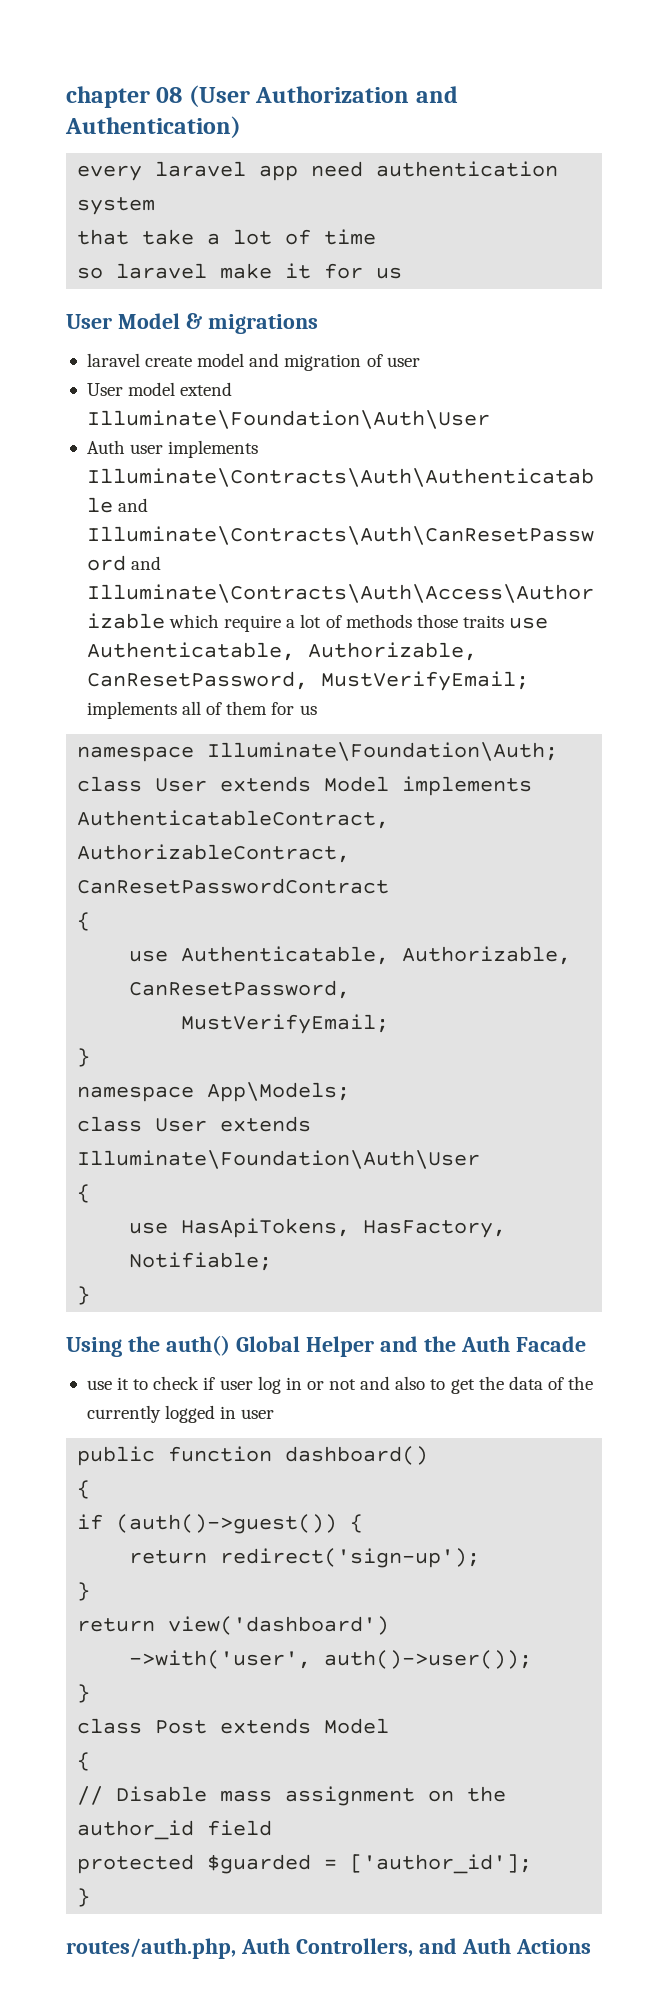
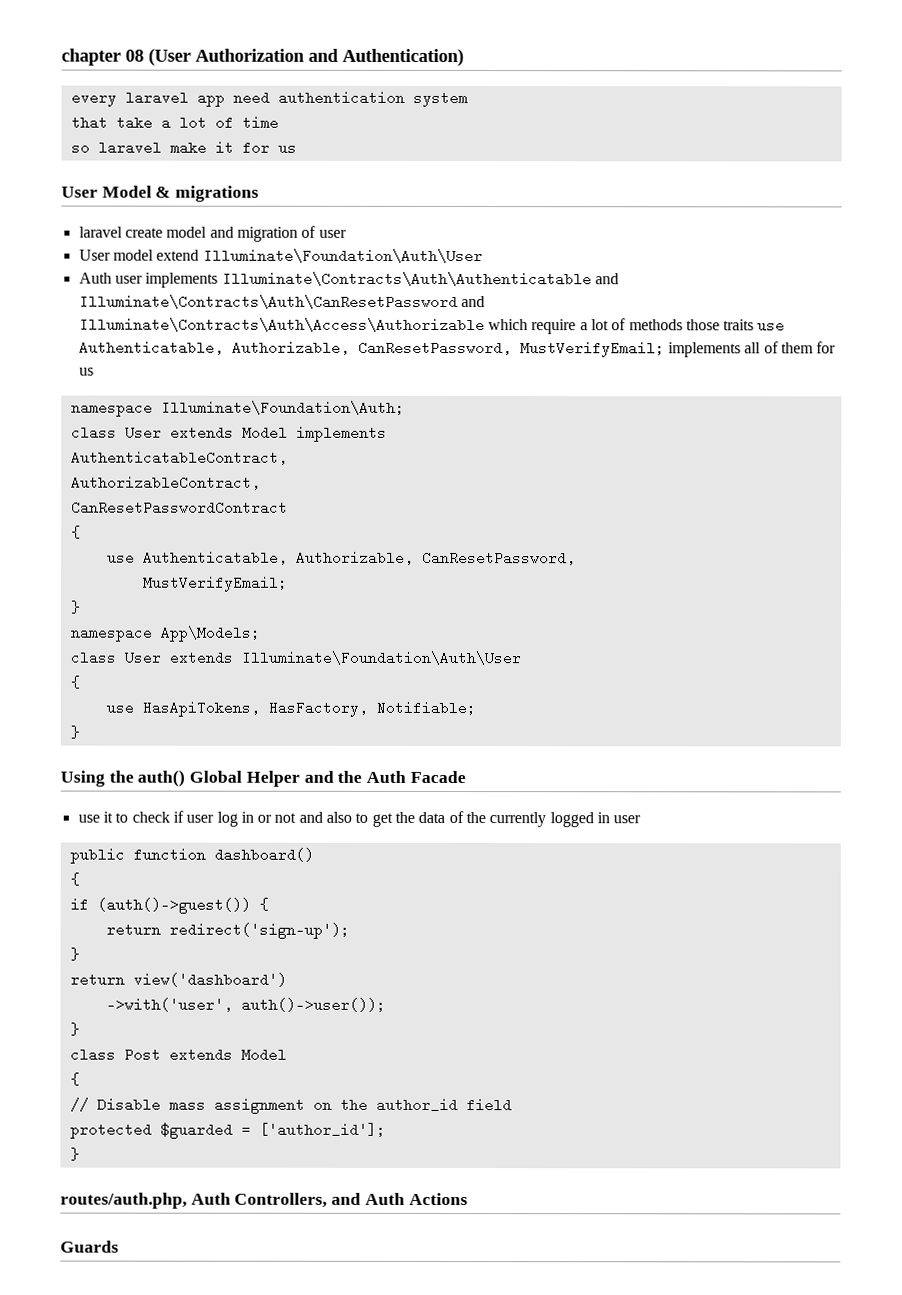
+ Guards

